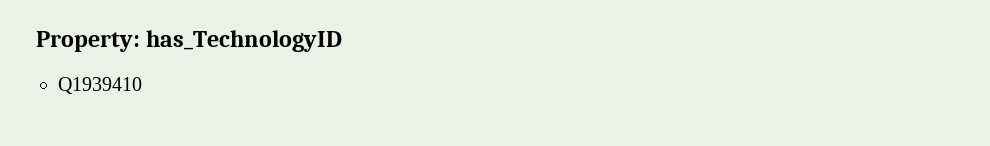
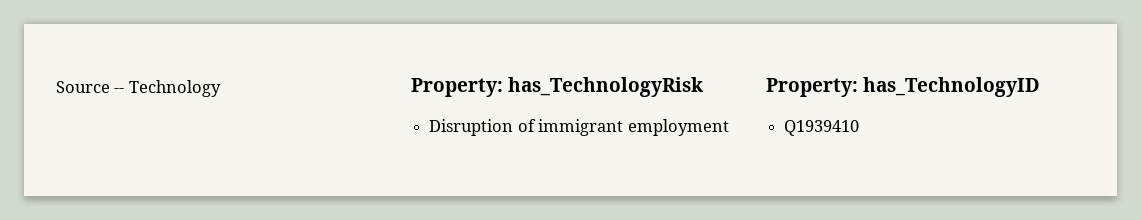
+ Source -- Technology
+ Property: has_TechnologyRisk
+ Disruption of immigrant employment

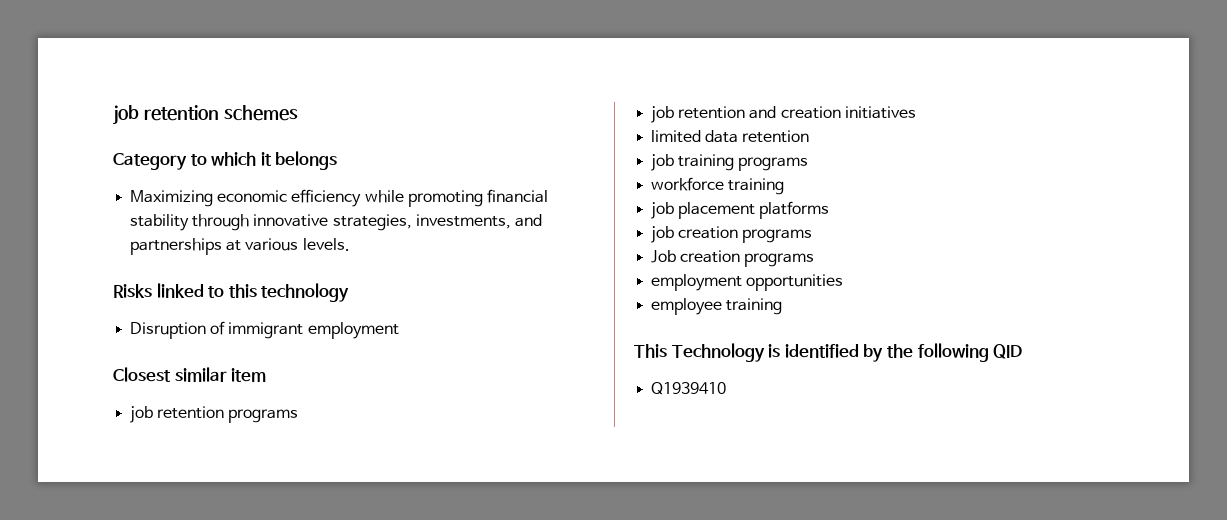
- Source -- Technology
- Property: has_TechnologyRisk
+ job retention schemes
+ Category to which it belongs
+ Maximizing economic efficiency while promoting financial stability through innovative strategies, investments, and partnerships at various levels.
+ Risks linked to this technology
  Disruption of immigrant employment
- Property: has_TechnologyID
+ Closest similar item
+ job retention programs
+ job retention and creation initiatives
+ limited data retention
+ job training programs
+ workforce training
+ job placement platforms
+ job creation programs
+ Job creation programs
+ employment opportunities
+ employee training
+ This Technology is identified by the following QID

